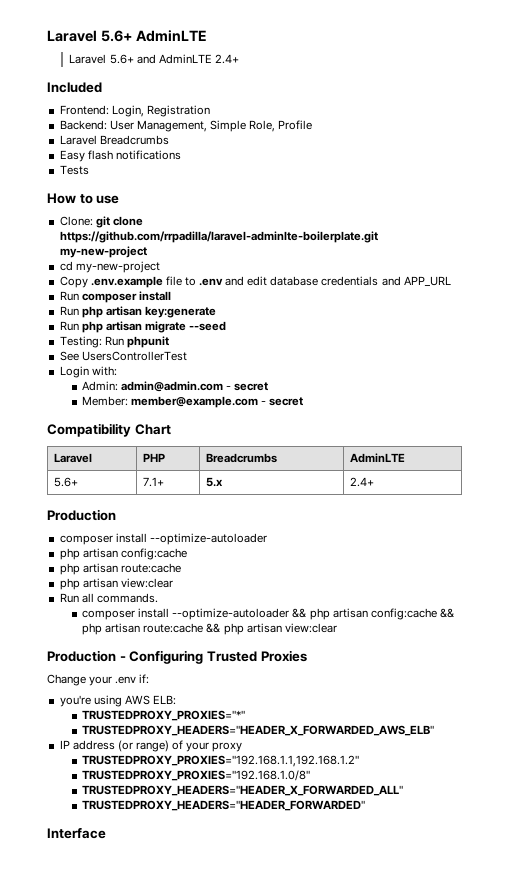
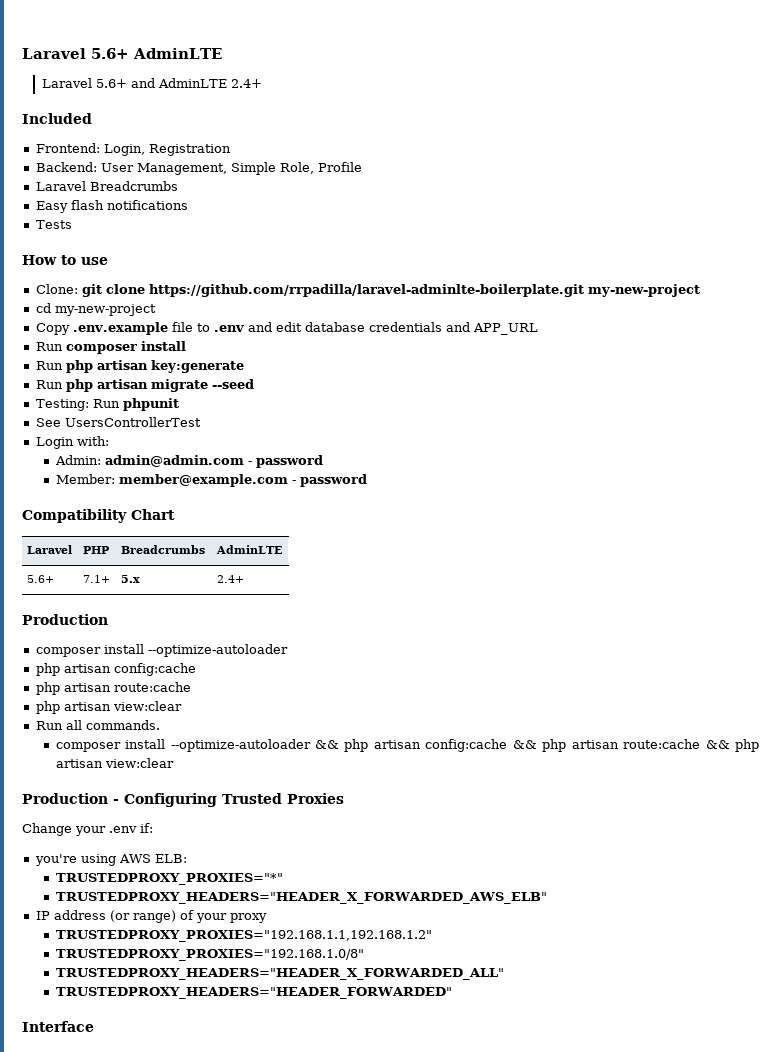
- Admin: admin@admin.com - secret
+ Admin: admin@admin.com - password
- Member: member@example.com - secret
+ Member: member@example.com - password

